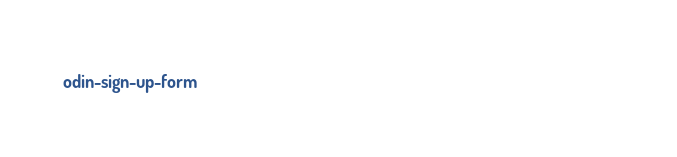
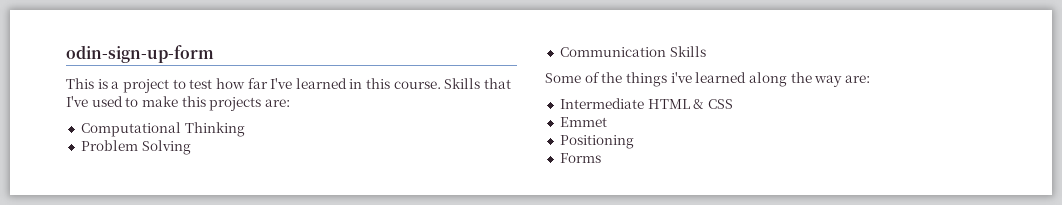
+ This is a project to test how far I've learned in this course. Skills that I've used to make this projects are:
+ Computational Thinking
+ Problem Solving
+ Communication Skills
+ Some of the things i've learned along the way are:
+ Intermediate HTML & CSS
+ Emmet
+ Positioning
+ Forms

